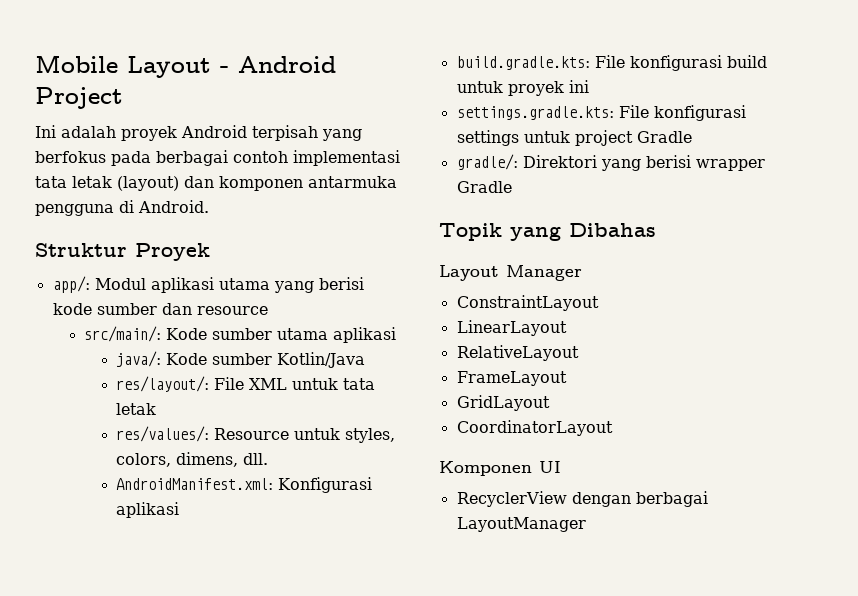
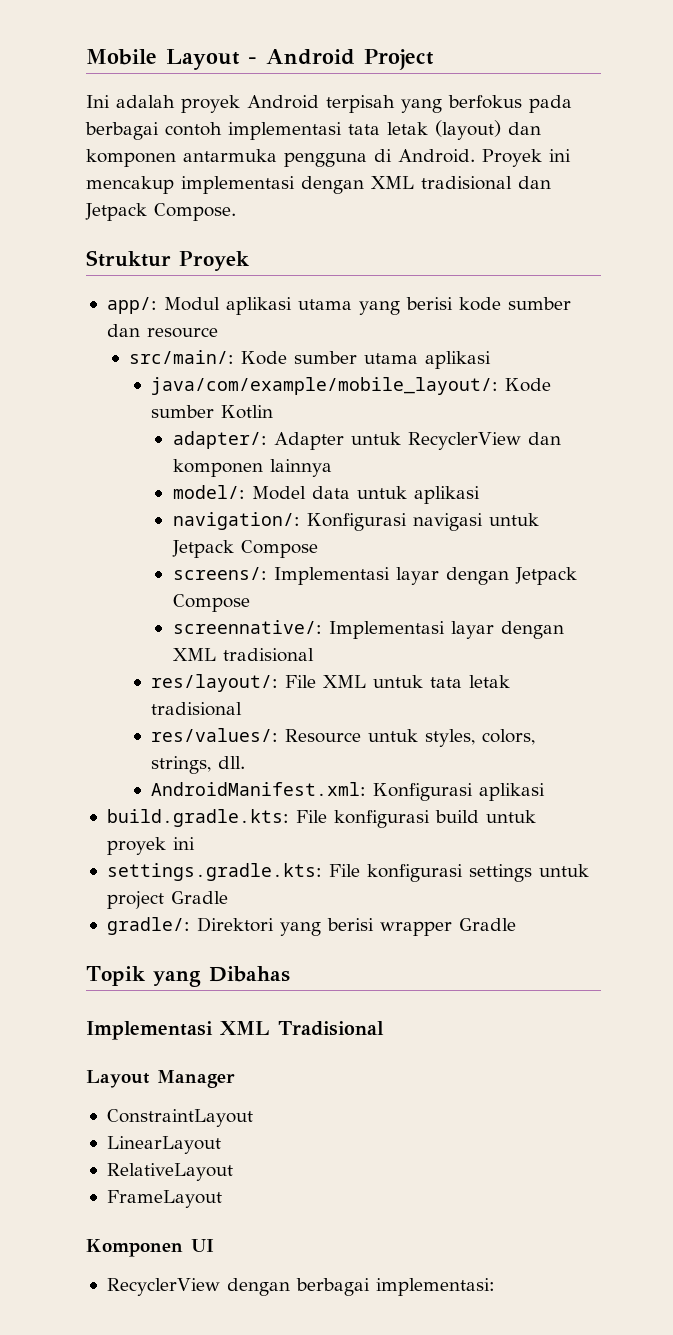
+ Proyek ini mencakup implementasi dengan XML tradisional dan Jetpack Compose.
- java/: Kode sumber Kotlin/Java
+ java/com/example/mobile_layout/: Kode sumber Kotlin
+ adapter/: Adapter untuk RecyclerView dan komponen lainnya
+ model/: Model data untuk aplikasi
+ navigation/: Konfigurasi navigasi untuk Jetpack Compose
+ screens/: Implementasi layar dengan Jetpack Compose
+ screennative/: Implementasi layar dengan XML tradisional
- res/layout/: File XML untuk tata letak
+ res/layout/: File XML untuk tata letak tradisional
- res/values/: Resource untuk styles, colors, dimens, dll.
+ res/values/: Resource untuk styles, colors, strings, dll.
+ Implementasi XML Tradisional
- GridLayout
- CoordinatorLayout
- RecyclerView dengan berbagai LayoutManager
+ RecyclerView dengan berbagai implementasi:

